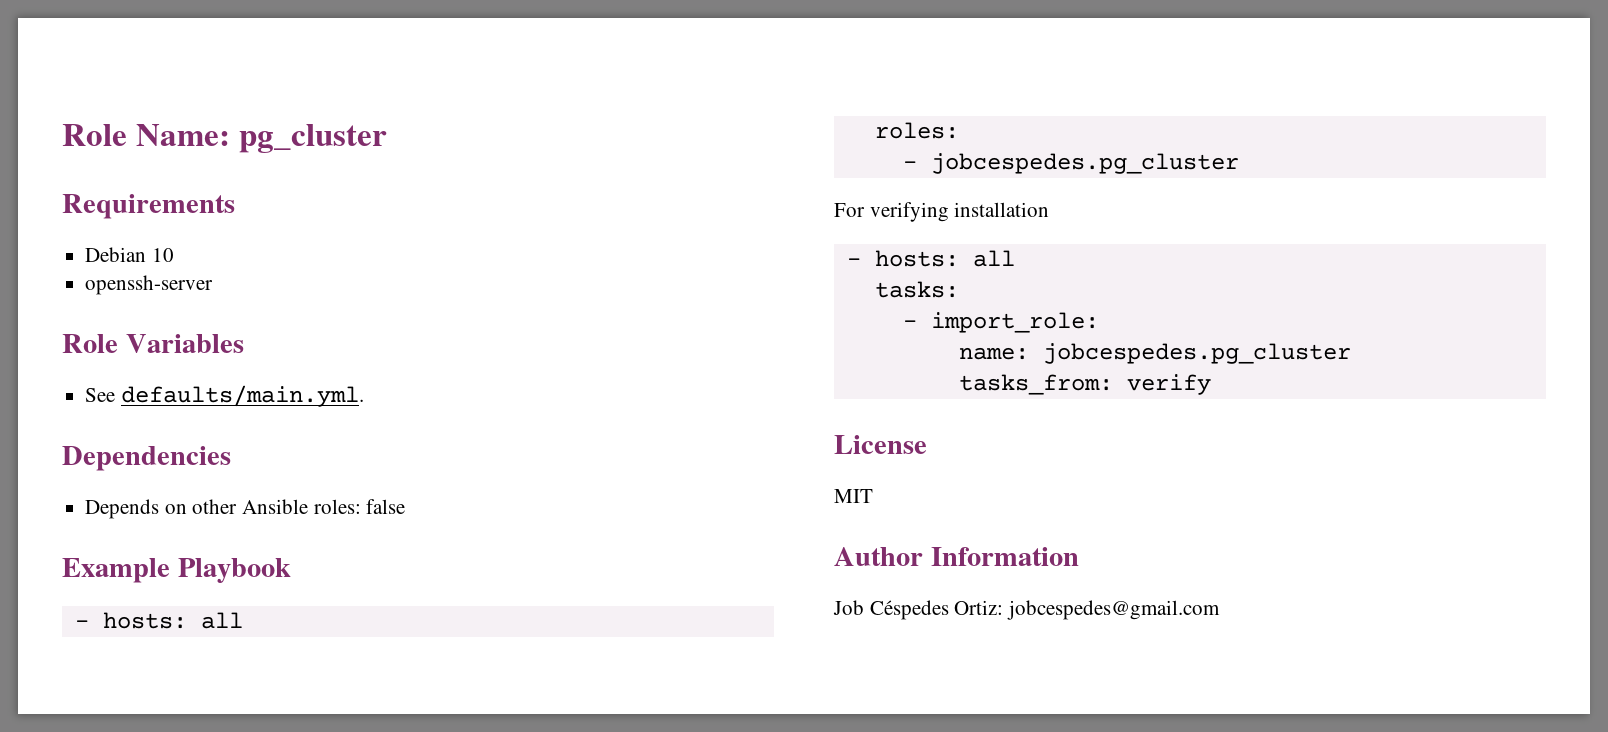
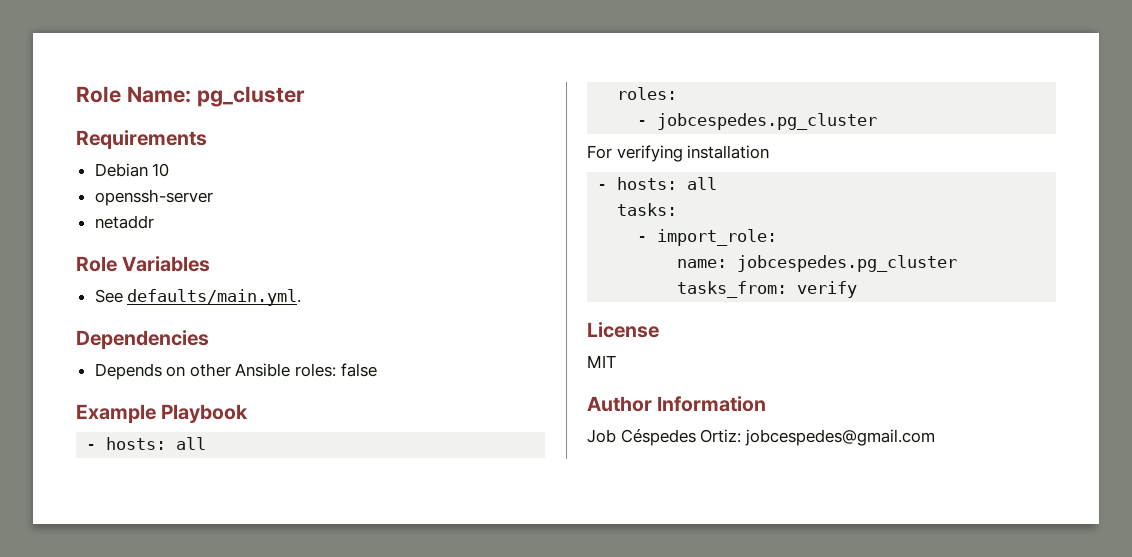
+ netaddr

